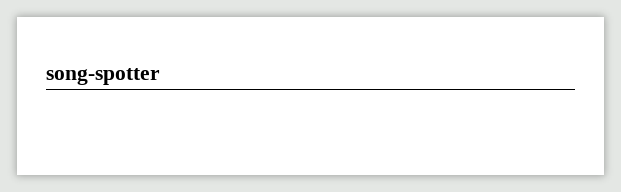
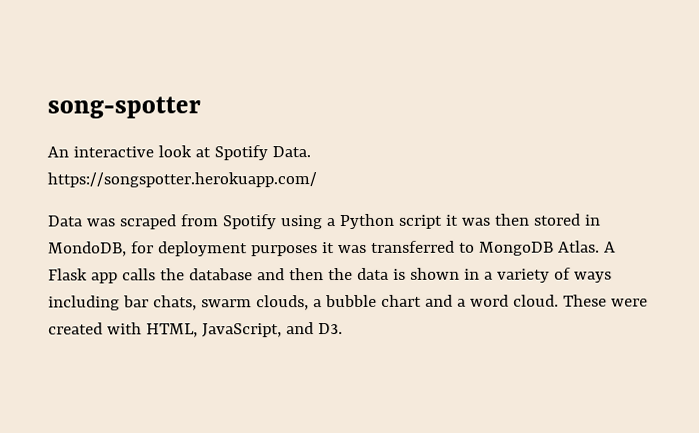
+ An interactive look at Spotify Data.
+ https://songspotter.herokuapp.com/
+ Data was scraped from Spotify using a Python script it was then stored in MondoDB, for deployment purposes it was transferred to MongoDB Atlas. A Flask app calls the database and then the data is shown in a variety of ways including bar chats, swarm clouds, a bubble chart and a word cloud. These were created with HTML, JavaScript, and D3.

